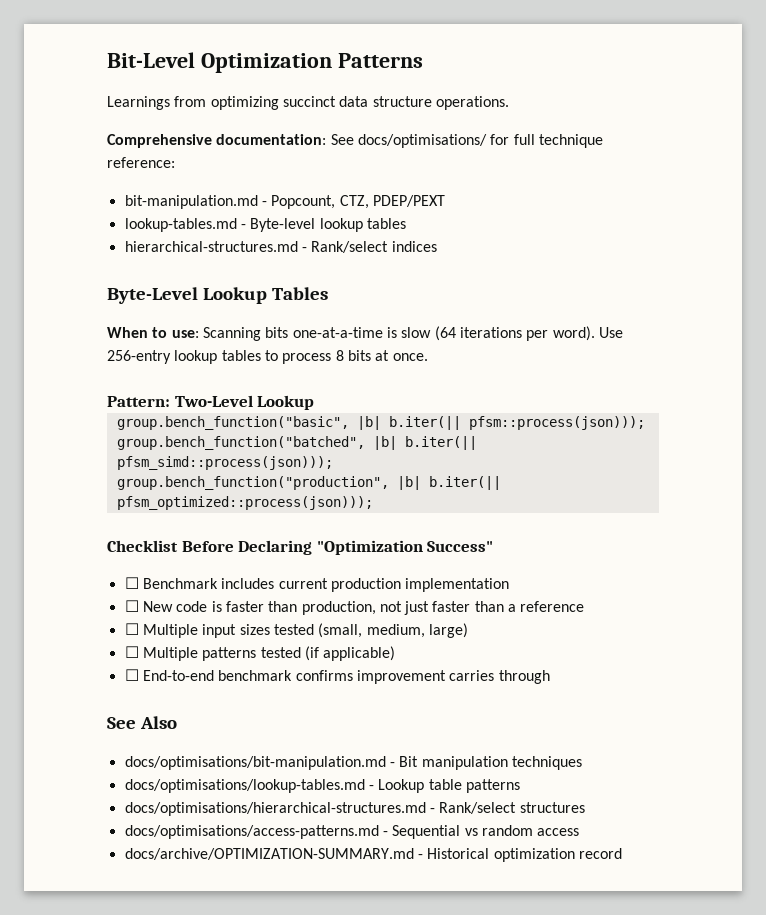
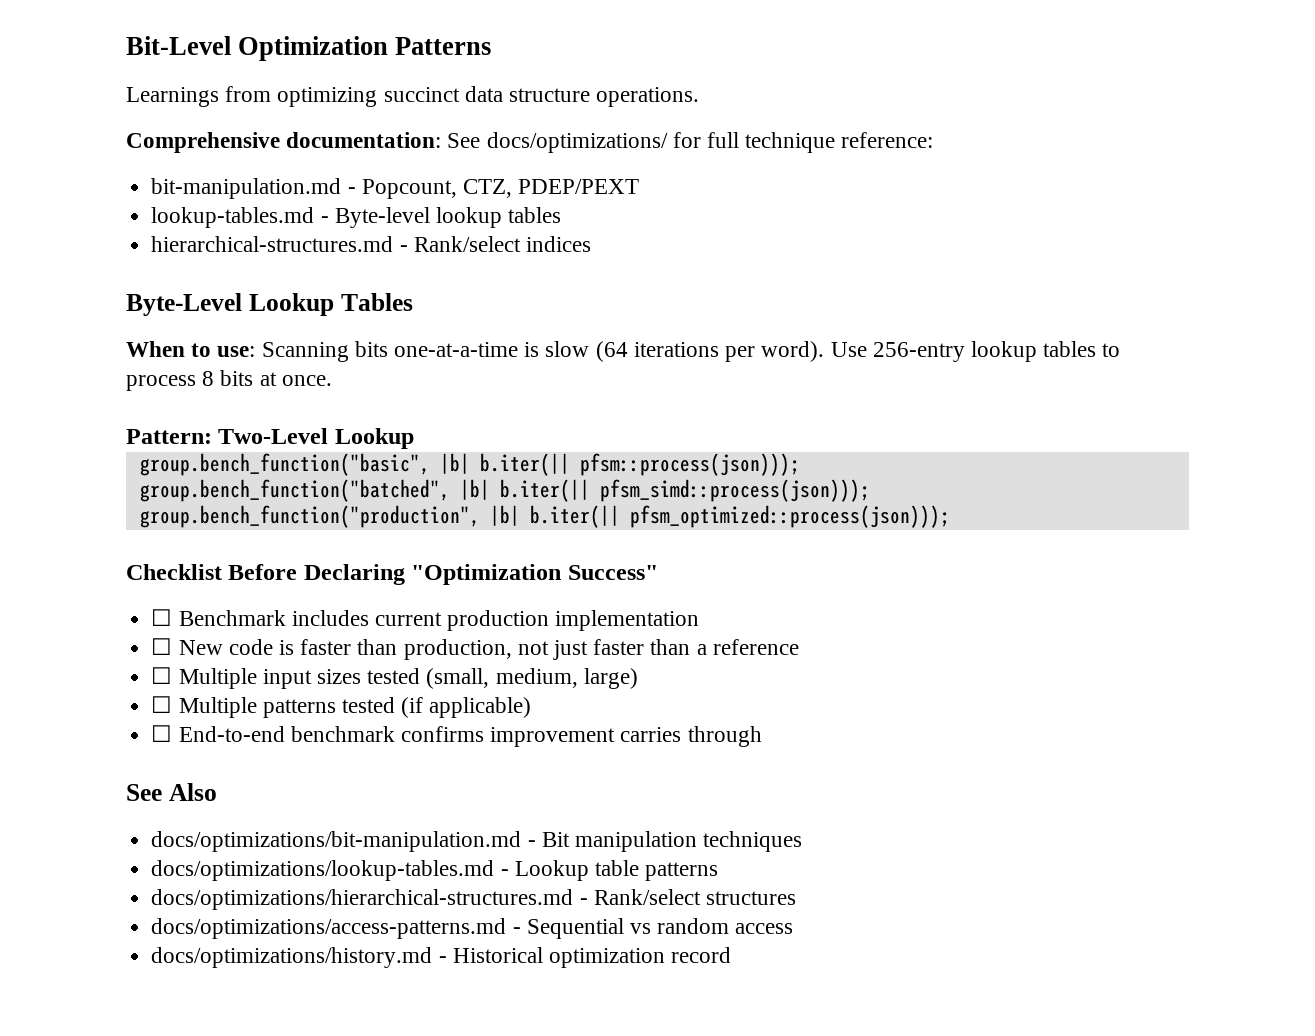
- Comprehensive documentation: See docs/optimisations/ for full technique reference:
+ Comprehensive documentation: See docs/optimizations/ for full technique reference:
- docs/optimisations/bit-manipulation.md - Bit manipulation techniques
+ docs/optimizations/bit-manipulation.md - Bit manipulation techniques
- docs/optimisations/lookup-tables.md - Lookup table patterns
+ docs/optimizations/lookup-tables.md - Lookup table patterns
- docs/optimisations/hierarchical-structures.md - Rank/select structures
+ docs/optimizations/hierarchical-structures.md - Rank/select structures
- docs/optimisations/access-patterns.md - Sequential vs random access
+ docs/optimizations/access-patterns.md - Sequential vs random access
- docs/archive/OPTIMIZATION-SUMMARY.md - Historical optimization record
+ docs/optimizations/history.md - Historical optimization record

